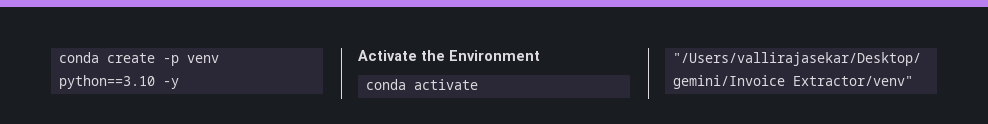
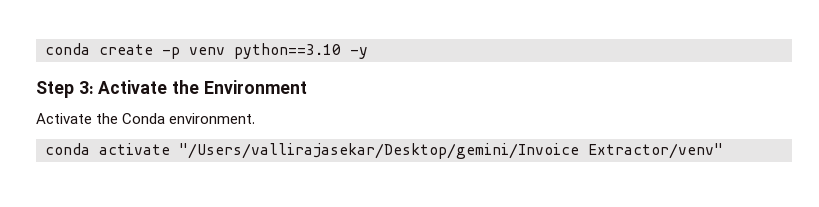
- Activate the Environment
+ Step 3: Activate the Environment
+ Activate the Conda environment.

